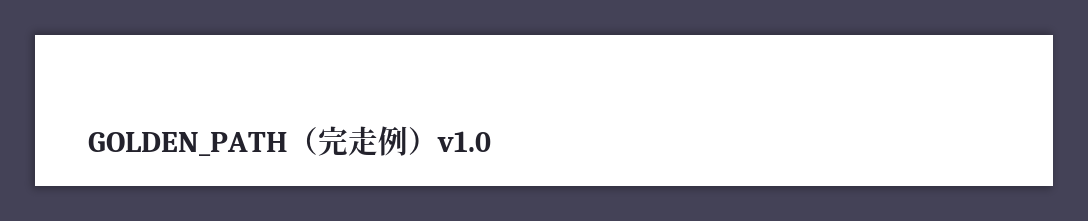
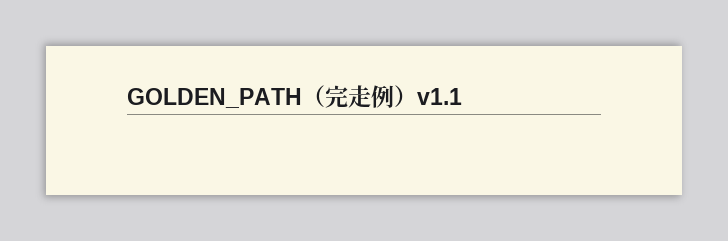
- GOLDEN_PATH（完走例）v1.0
+ GOLDEN_PATH（完走例）v1.1

